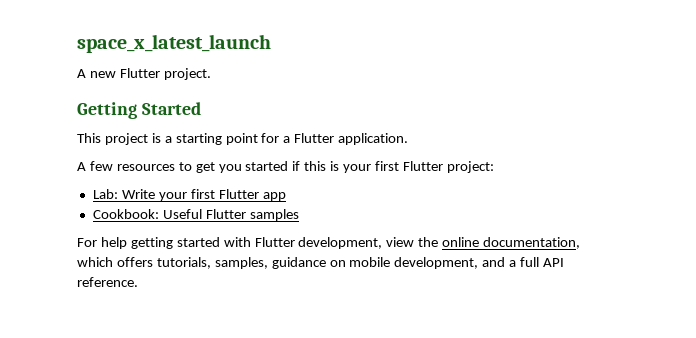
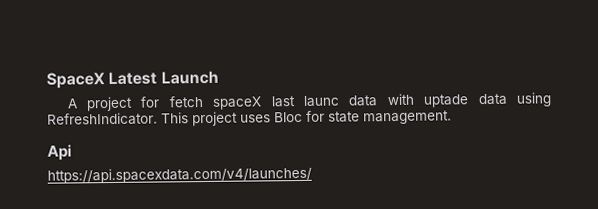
- space_x_latest_launch
- A new Flutter project.
- Getting Started
- This project is a starting point for a Flutter application.
- A few resources to get you started if this is your first Flutter project:
- Lab: Write your first Flutter app
- Cookbook: Useful Flutter samples
- For help getting started with Flutter development, view the online documentation, which offers tutorials, samples, guidance on mobile development, and a full API reference.
+ SpaceX Latest Launch
+ A project for fetch spaceX last launc data with uptade data using RefreshIndicator. This project uses Bloc for state management.
+ Api
+ https://api.spacexdata.com/v4/launches/

